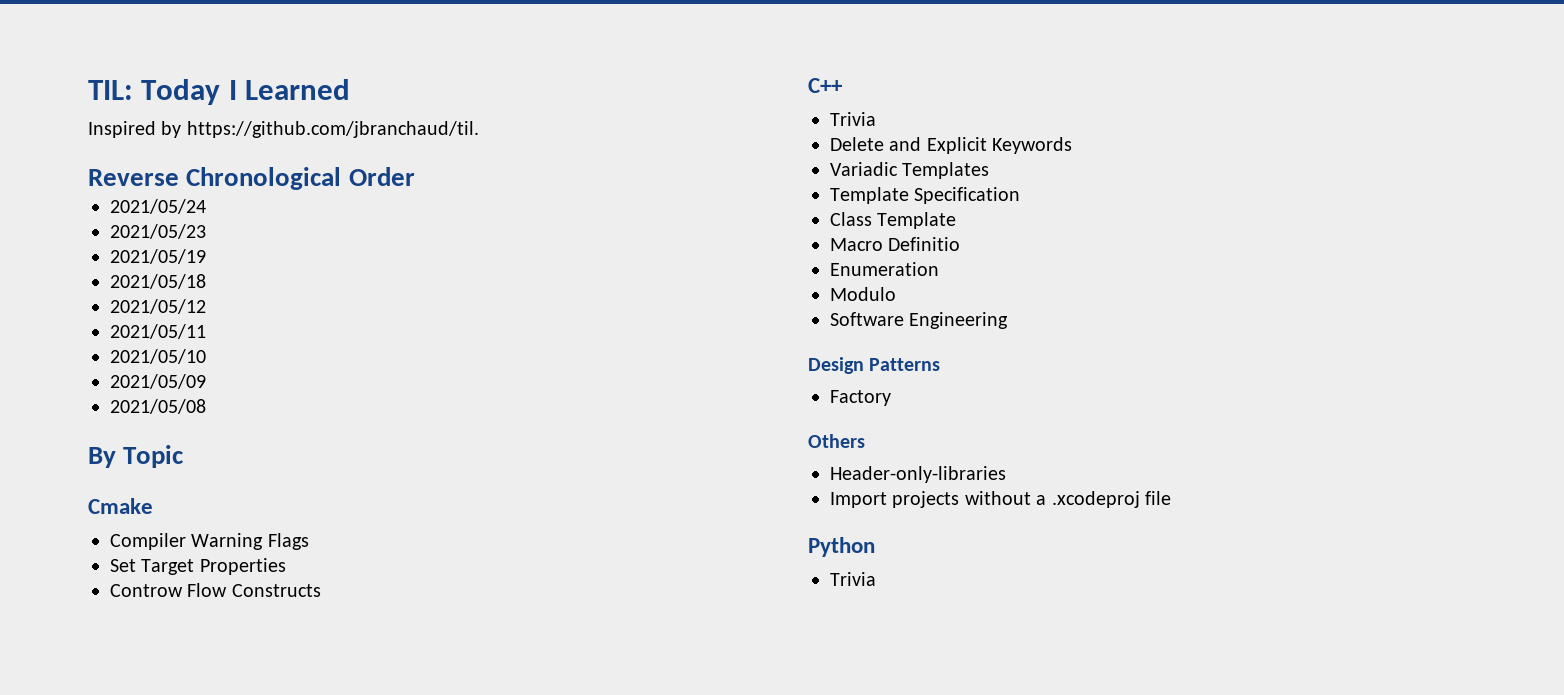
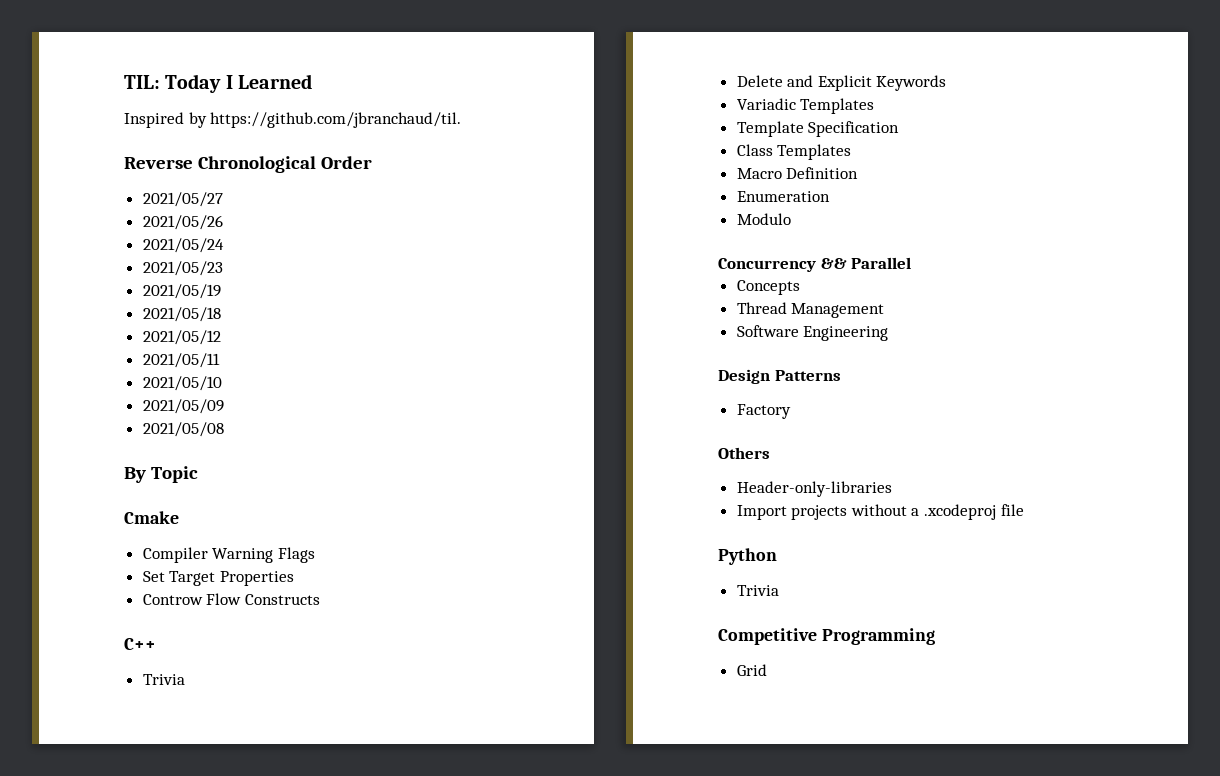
+ 2021/05/27
+ 2021/05/26
- Class Template
+ Class Templates
- Macro Definitio
+ Macro Definition
+ Concurrency && Parallel
+ Concepts
+ Thread Management
+ Competitive Programming
+ Grid

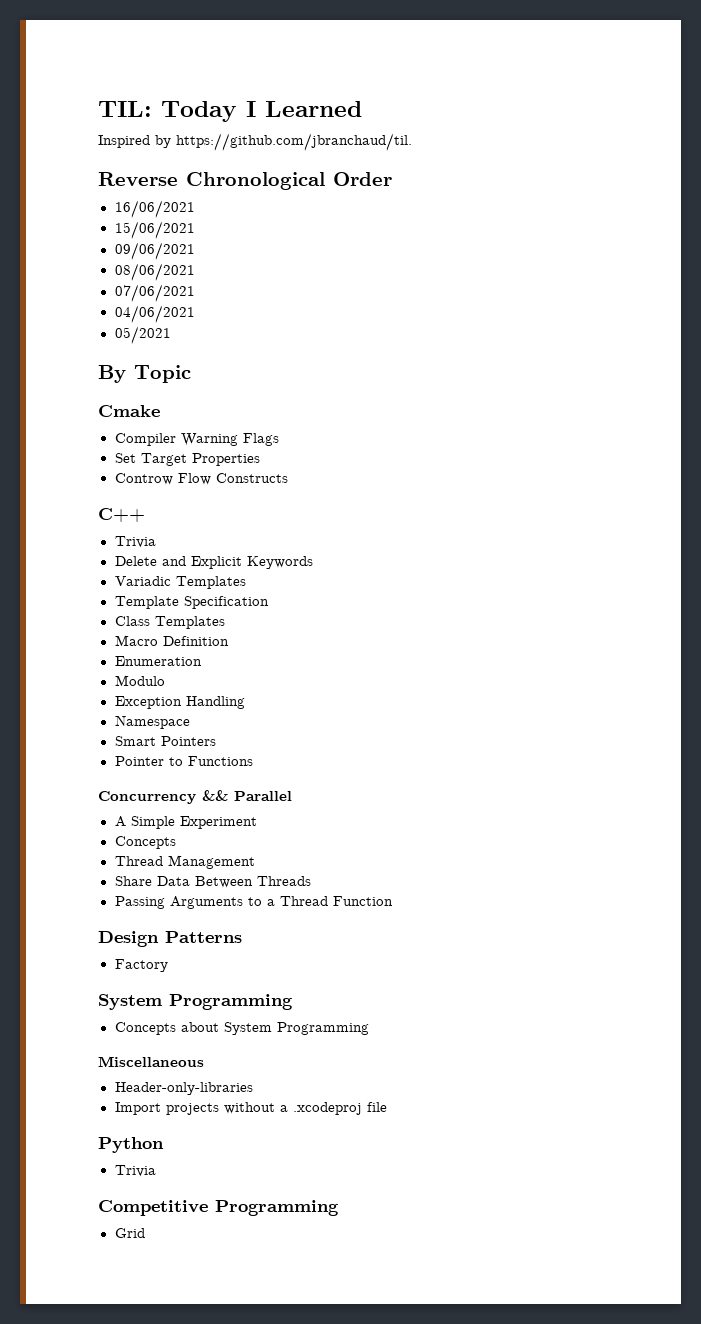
- 2021/05/27
- 2021/05/26
- 2021/05/24
- 2021/05/23
- 2021/05/19
- 2021/05/18
- 2021/05/12
- 2021/05/11
- 2021/05/10
- 2021/05/09
- 2021/05/08
+ 16/06/2021
+ 15/06/2021
+ 09/06/2021
+ 08/06/2021
+ 07/06/2021
+ 04/06/2021
+ 05/2021
+ Exception Handling
+ Namespace
+ Smart Pointers
+ Pointer to Functions
+ A Simple Experiment
- Software Engineering
+ Share Data Between Threads
+ Passing Arguments to a Thread Function
  Design Patterns
  Factory
- Others
+ System Programming
+ Concepts about System Programming
+ Miscellaneous

